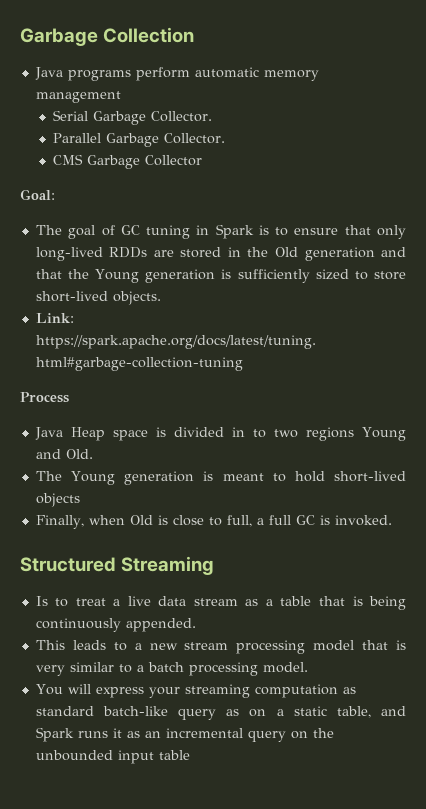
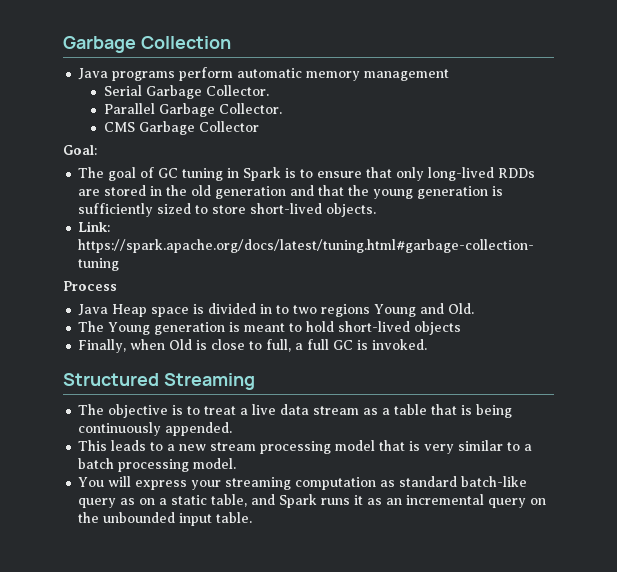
- The goal of GC tuning in Spark is to ensure that only long-lived RDDs are stored in the Old generation and that the Young generation is sufficiently sized to store short-lived objects.
+ The goal of GC tuning in Spark is to ensure that only long-lived RDDs are stored in the old generation and that the young generation is sufficiently sized to store short-lived objects.
- Is to treat a live data stream as a table that is being continuously appended.
+ The objective is to treat a live data stream as a table that is being continuously appended.
- You will express your streaming computation as standard batch-like query as on a static table, and Spark runs it as an incremental query on the unbounded input table
+ You will express your streaming computation as standard batch-like query as on a static table, and Spark runs it as an incremental query on the unbounded input table.

